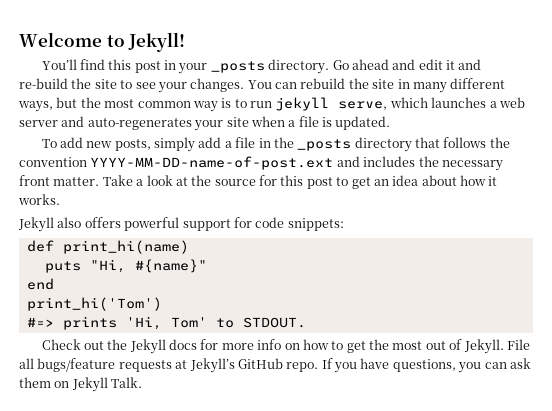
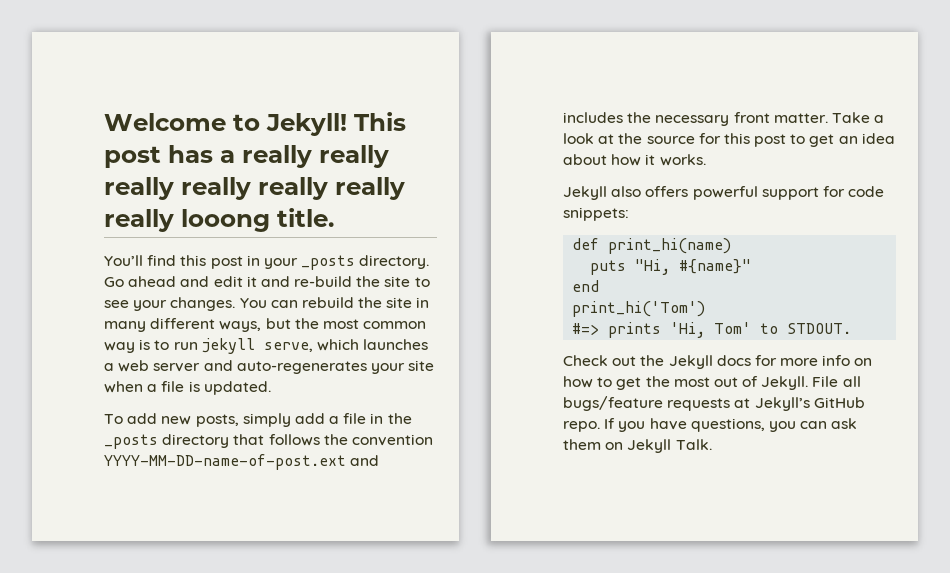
+ This post has a really really really really really really really looong title.

